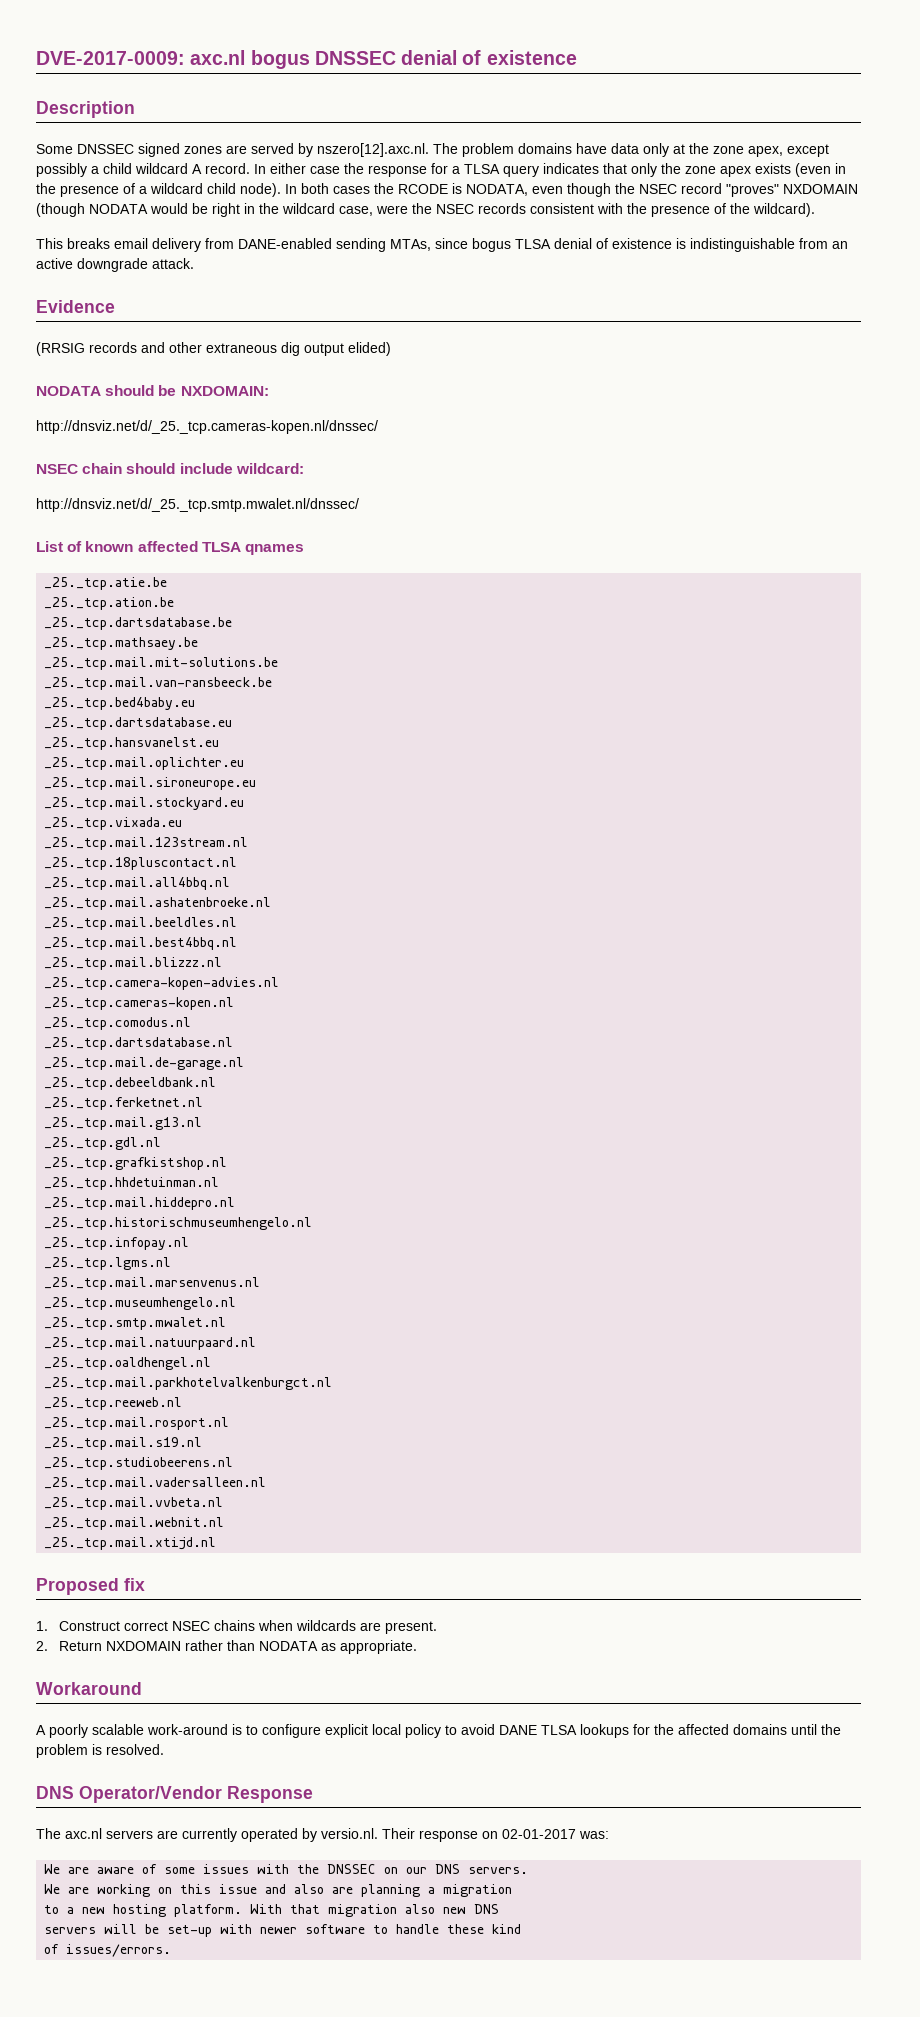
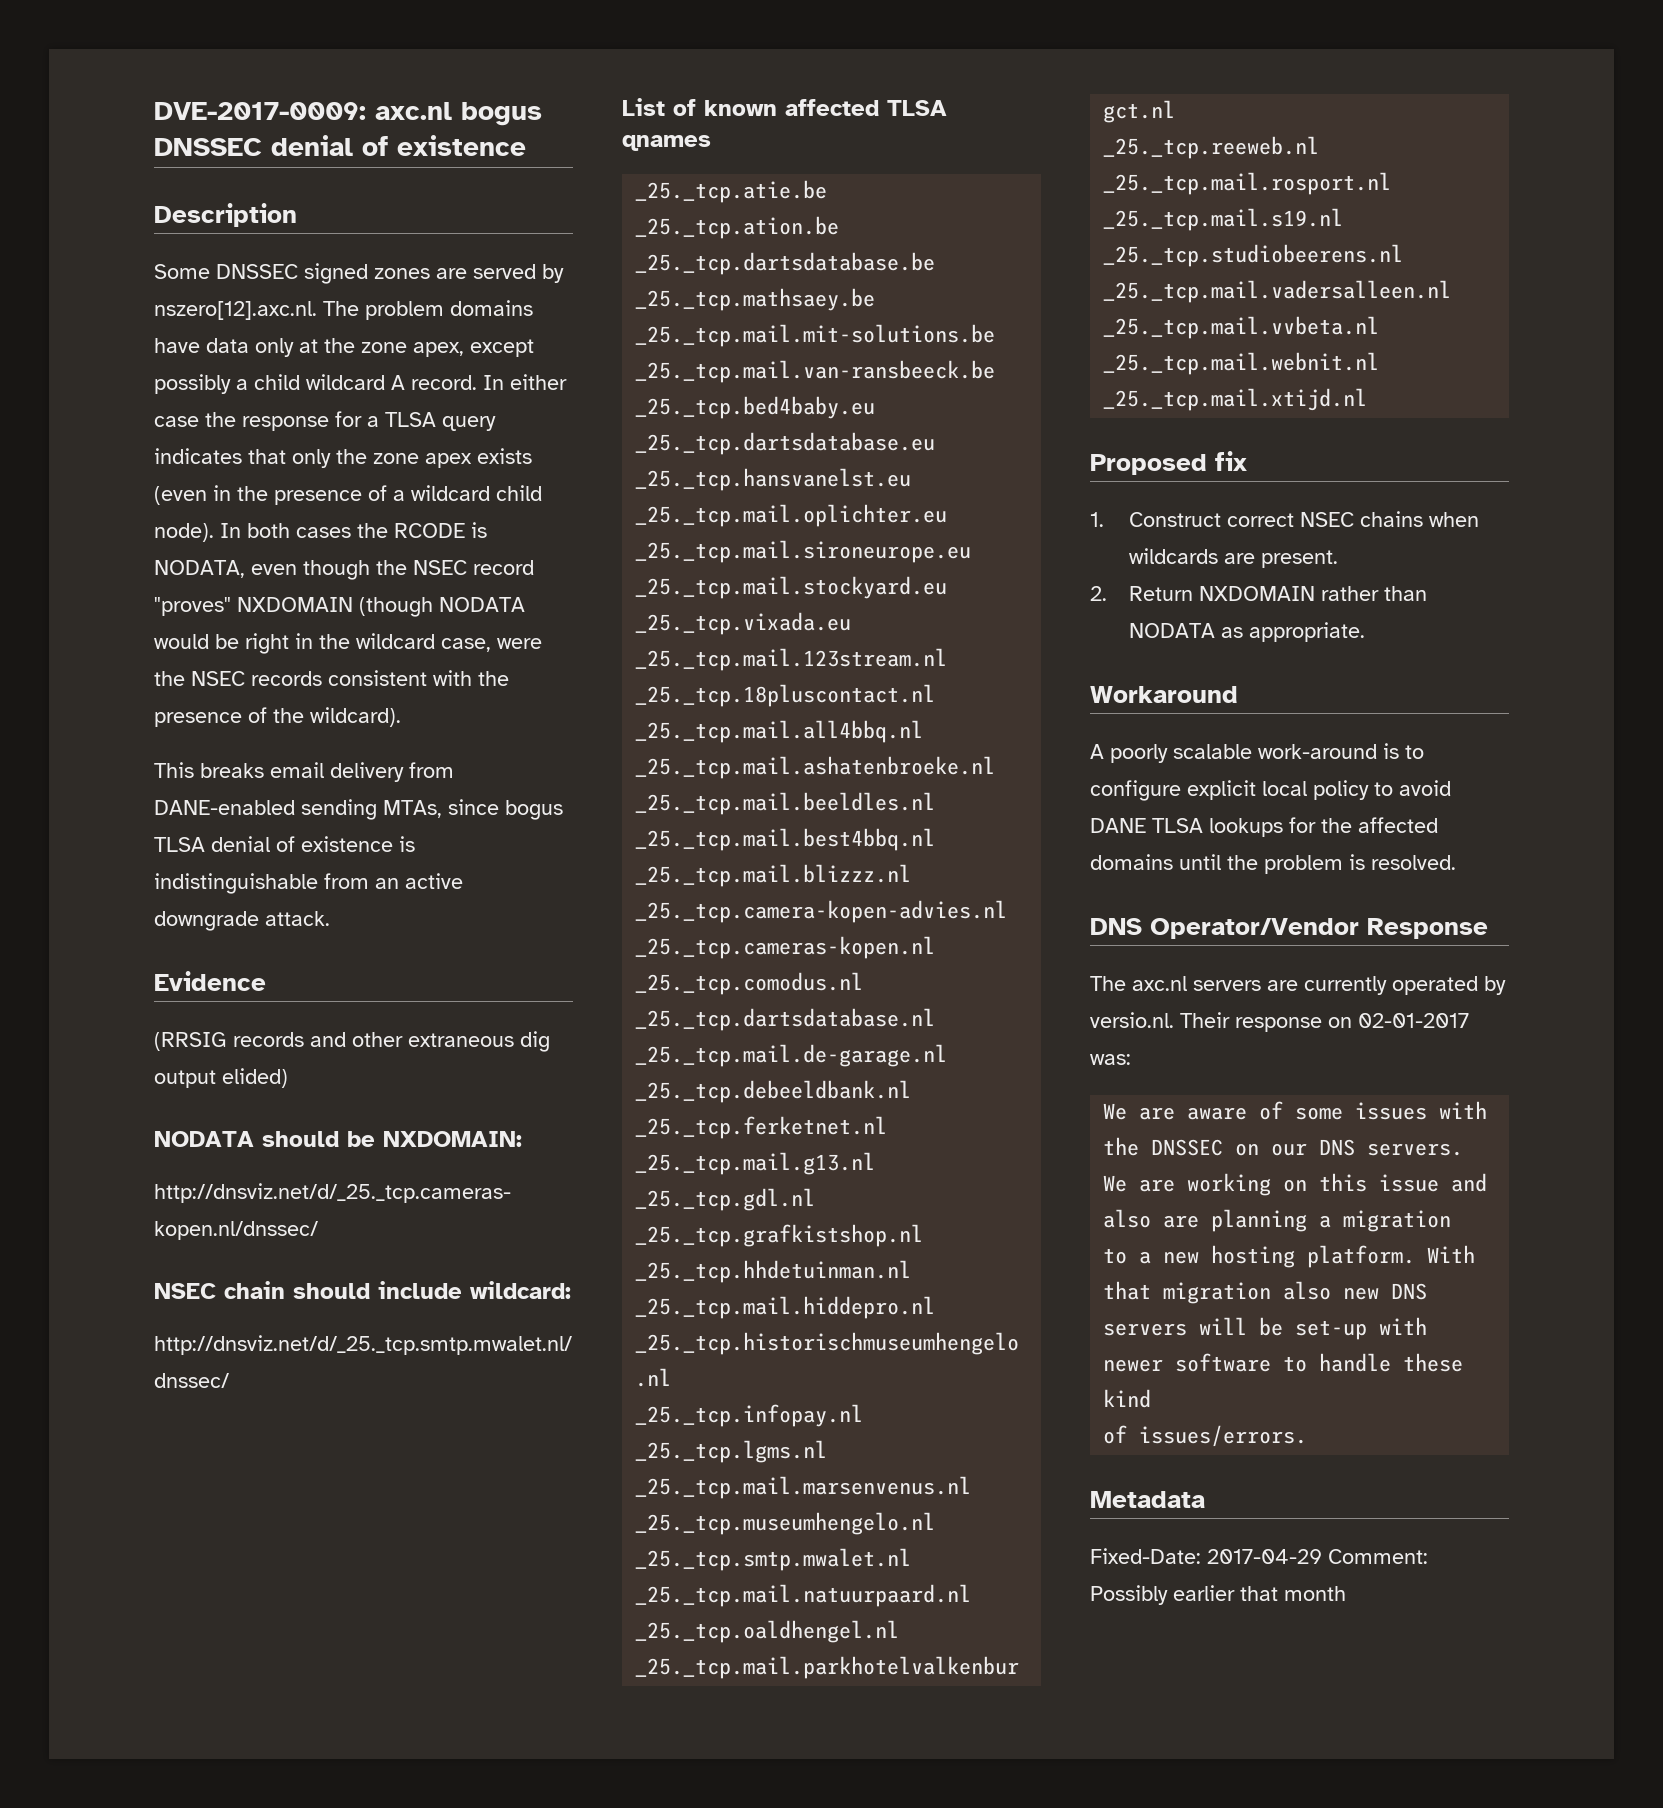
+ Metadata
+ Fixed-Date: 2017-04-29 Comment: Possibly earlier that month

